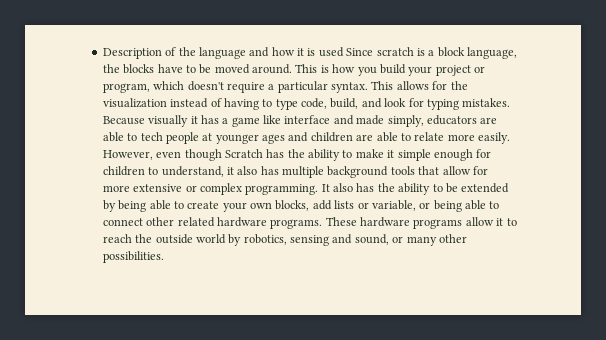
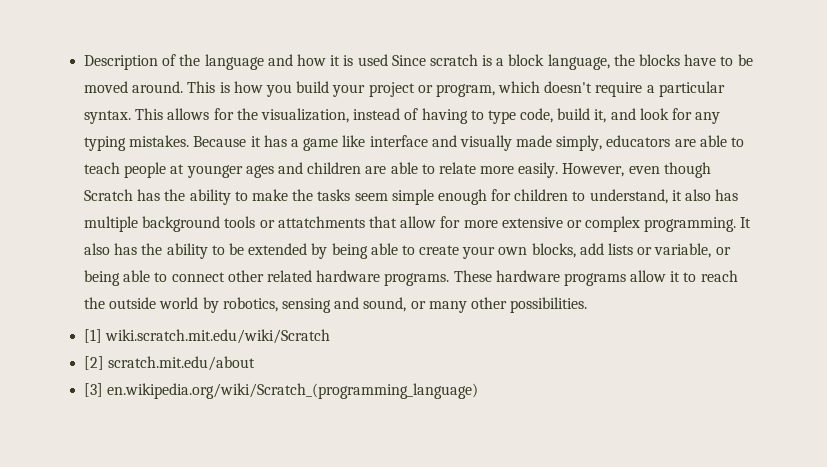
- This allows for the visualization instead of having to type code, build, and look for typing mistakes.
+ This allows for the visualization, instead of having to type code, build it, and look for any typing mistakes.
- Because visually it has a game like interface and made simply, educators are able to tech people at younger ages and children are able to relate more easily.
+ Because it has a game like interface and visually made simply, educators are able to teach people at younger ages and children are able to relate more easily.
- However, even though Scratch has the ability to make it simple enough for children to understand, it also has multiple background tools that allow for more extensive or complex programming.
+ However, even though Scratch has the ability to make the tasks seem simple enough for children to understand, it also has multiple background tools or attatchments that allow for more extensive or complex programming.
+ [1] wiki.scratch.mit.edu/wiki/Scratch
+ [2] scratch.mit.edu/about
+ [3] en.wikipedia.org/wiki/Scratch_(programming_language)

